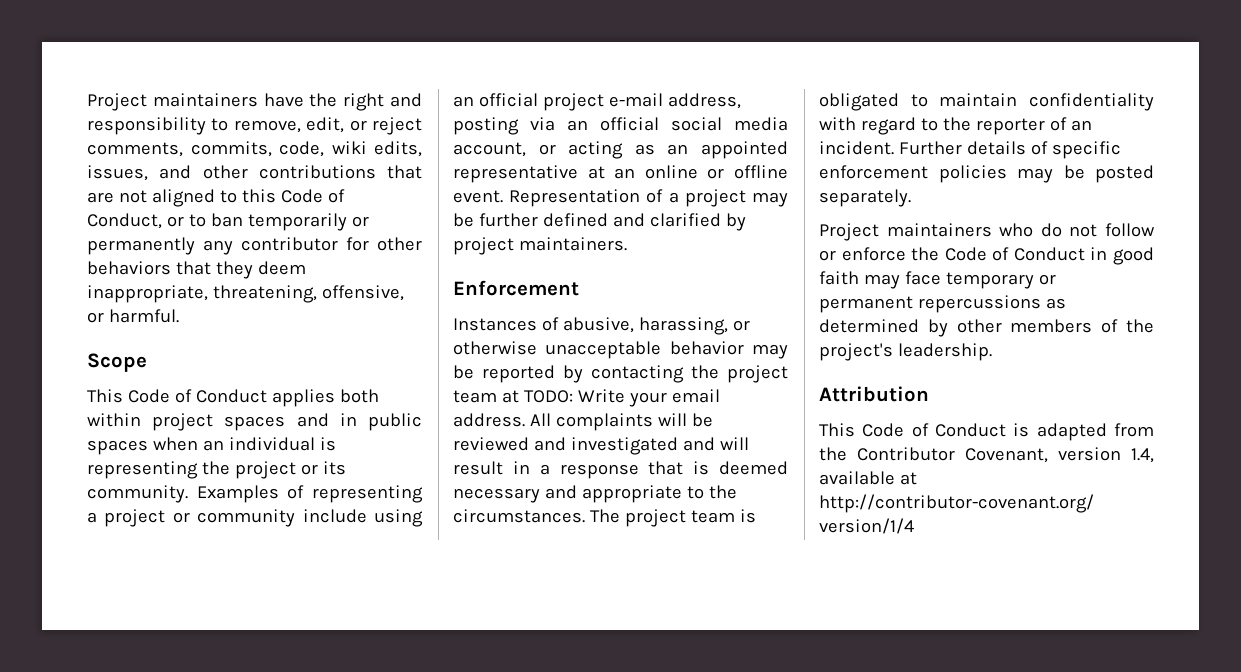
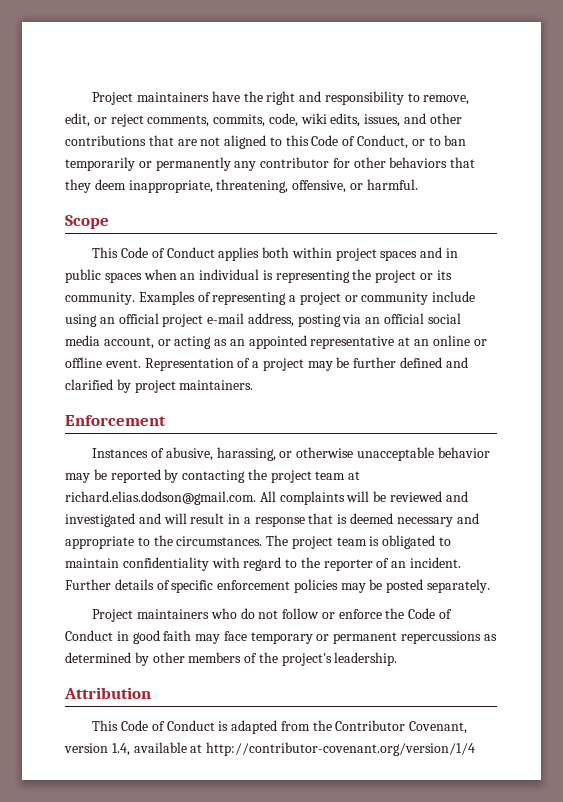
- Instances of abusive, harassing, or otherwise unacceptable behavior may be reported by contacting the project team at TODO: Write your email address. All complaints will be reviewed and investigated and will result in a response that is deemed necessary and appropriate to the circumstances.
+ Instances of abusive, harassing, or otherwise unacceptable behavior may be reported by contacting the project team at richard.elias.dodson@gmail.com. All complaints will be reviewed and investigated and will result in a response that is deemed necessary and appropriate to the circumstances.

